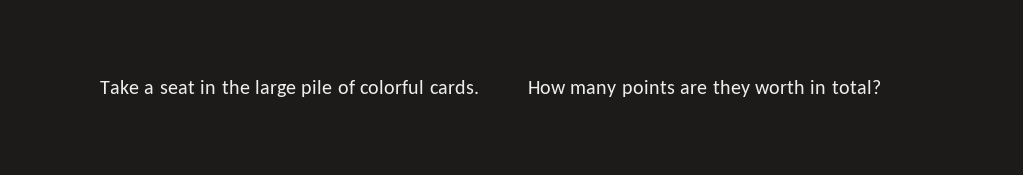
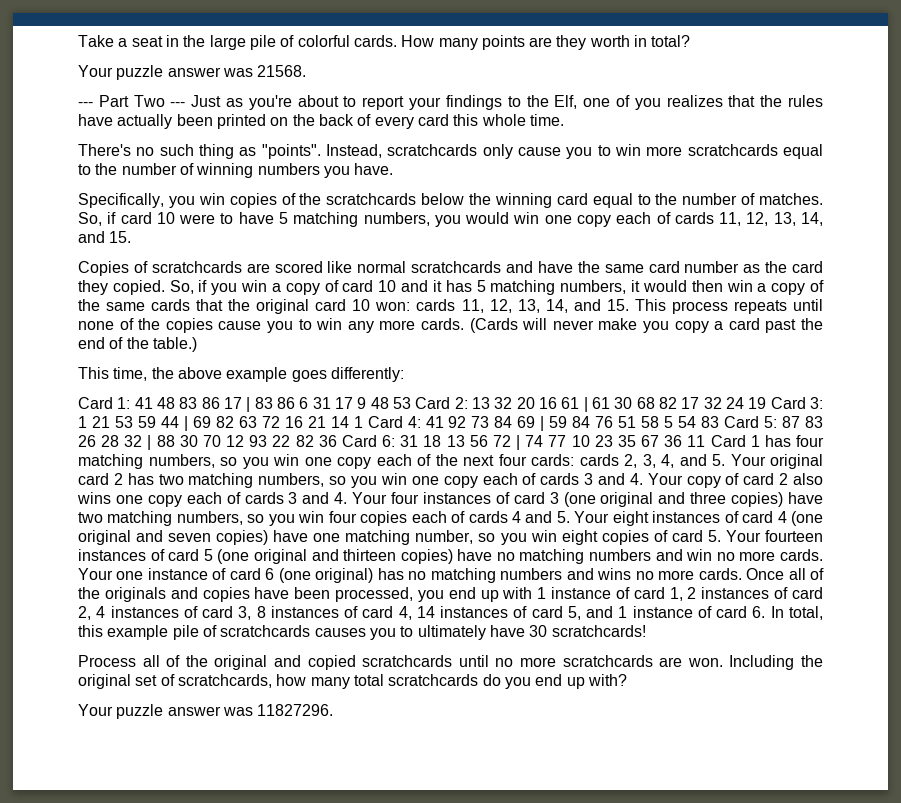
+ Your puzzle answer was 21568.
+ --- Part Two --- Just as you're about to report your findings to the Elf, one of you realizes that the rules have actually been printed on the back of every card this whole time.
+ There's no such thing as "points". Instead, scratchcards only cause you to win more scratchcards equal to the number of winning numbers you have.
+ Specifically, you win copies of the scratchcards below the winning card equal to the number of matches. So, if card 10 were to have 5 matching numbers, you would win one copy each of cards 11, 12, 13, 14, and 15.
+ Copies of scratchcards are scored like normal scratchcards and have the same card number as the card they copied. So, if you win a copy of card 10 and it has 5 matching numbers, it would then win a copy of the same cards that the original card 10 won: cards 11, 12, 13, 14, and 15. This process repeats until none of the copies cause you to win any more cards. (Cards will never make you copy a card past the end of the table.)
+ This time, the above example goes differently:
+ Card 1: 41 48 83 86 17 | 83 86 6 31 17 9 48 53 Card 2: 13 32 20 16 61 | 61 30 68 82 17 32 24 19 Card 3: 1 21 53 59 44 | 69 82 63 72 16 21 14 1 Card 4: 41 92 73 84 69 | 59 84 76 51 58 5 54 83 Card 5: 87 83 26 28 32 | 88 30 70 12 93 22 82 36 Card 6: 31 18 13 56 72 | 74 77 10 23 35 67 36 11 Card 1 has four matching numbers, so you win one copy each of the next four cards: cards 2, 3, 4, and 5. Your original card 2 has two matching numbers, so you win one copy each of cards 3 and 4. Your copy of card 2 also wins one copy each of cards 3 and 4. Your four instances of card 3 (one original and three copies) have two matching numbers, so you win four copies each of cards 4 and 5. Your eight instances of card 4 (one original and seven copies) have one matching number, so you win eight copies of card 5. Your fourteen instances of card 5 (one original and thirteen copies) have no matching numbers and win no more cards. Your one instance of card 6 (one original) has no matching numbers and wins no more cards. Once all of the originals and copies have been processed, you end up with 1 instance of card 1, 2 instances of card 2, 4 instances of card 3, 8 instances of card 4, 14 instances of card 5, and 1 instance of card 6. In total, this example pile of scratchcards causes you to ultimately have 30 scratchcards!
+ Process all of the original and copied scratchcards until no more scratchcards are won. Including the original set of scratchcards, how many total scratchcards do you end up with?
+ Your puzzle answer was 11827296.

